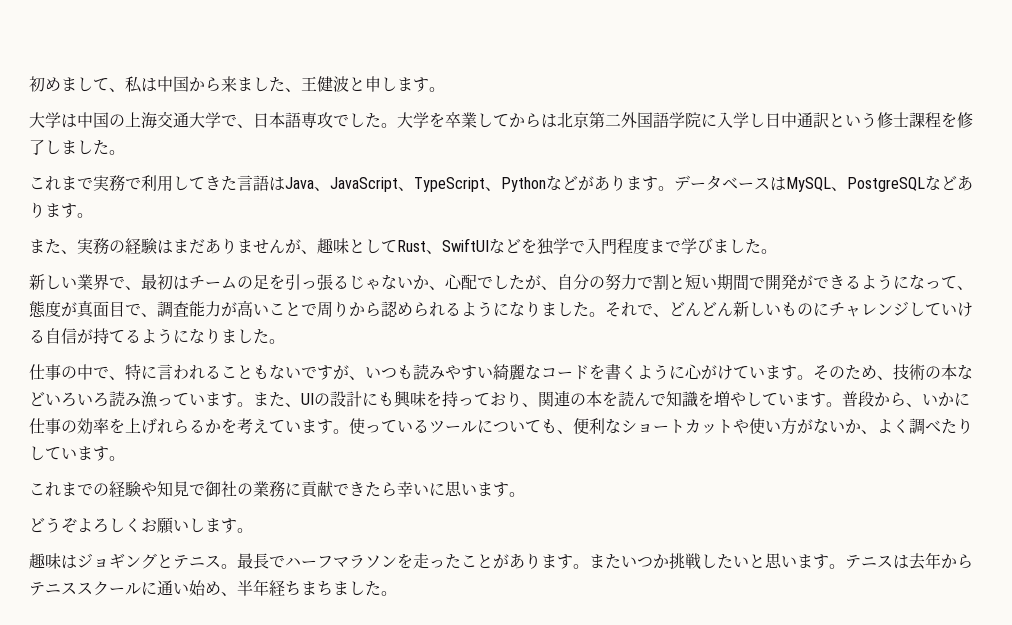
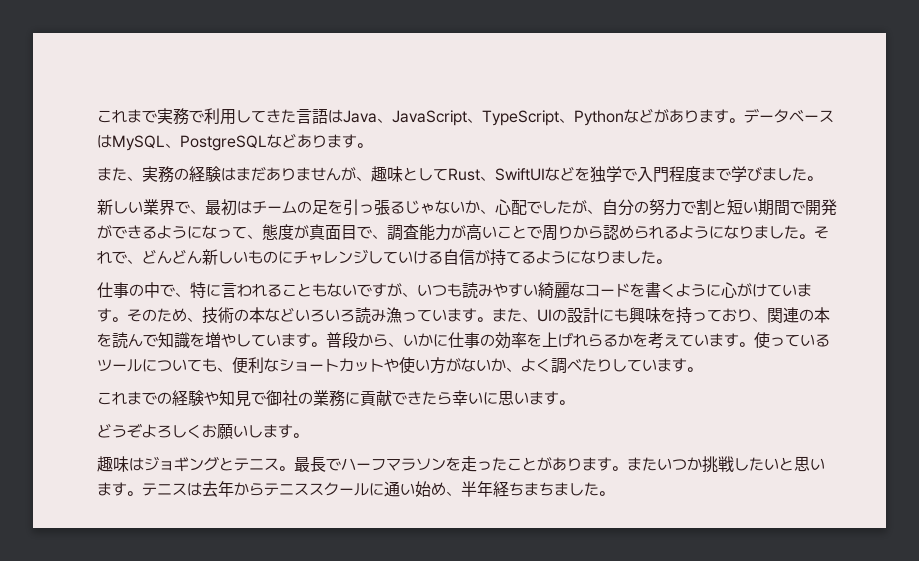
- 初めまして、私は中国から来ました、王健波と申します。
- 大学は中国の上海交通大学で、日本語専攻でした。大学を卒業してからは北京第二外国語学院に入学し日中通訳という修士課程を修了しました。

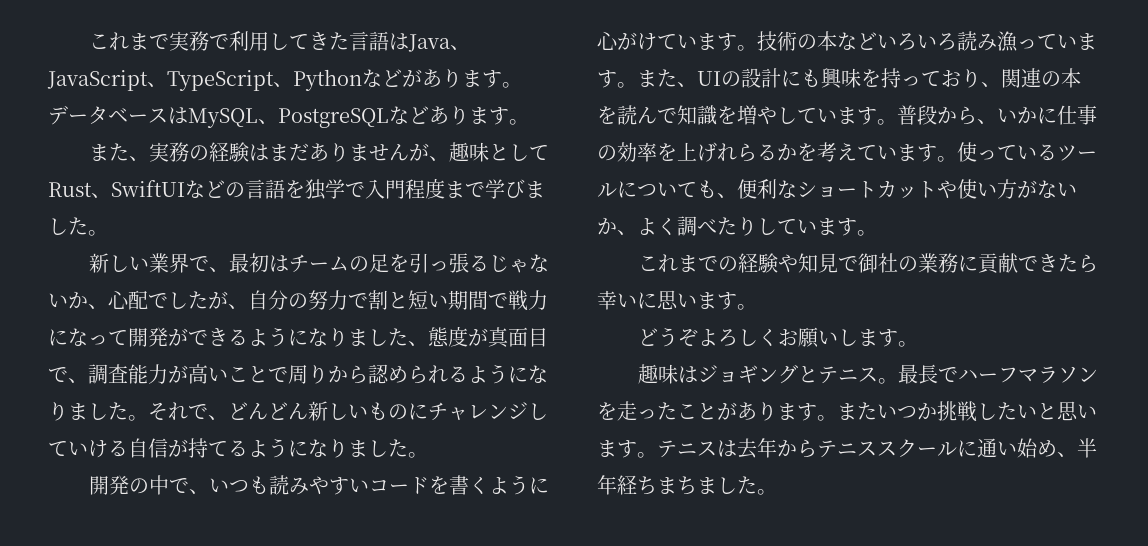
- また、実務の経験はまだありませんが、趣味としてRust、SwiftUIなどを独学で入門程度まで学びました。
+ また、実務の経験はまだありませんが、趣味としてRust、SwiftUIなどの言語を独学で入門程度まで学びました。
- 新しい業界で、最初はチームの足を引っ張るじゃないか、心配でしたが、自分の努力で割と短い期間で開発ができるようになって、態度が真面目で、調査能力が高いことで周りから認められるようになりました。
+ 新しい業界で、最初はチームの足を引っ張るじゃないか、心配でしたが、自分の努力で割と短い期間で戦力になって開発ができるようになりました、態度が真面目で、調査能力が高いことで周りから認められるようになりました。
- 仕事の中で、特に言われることもないですが、いつも読みやすい綺麗なコードを書くように心がけています。
+ 開発の中で、いつも読みやすいコードを書くように心がけています。
- そのため、技術の本などいろいろ読み漁っています。
+ 技術の本などいろいろ読み漁っています。

